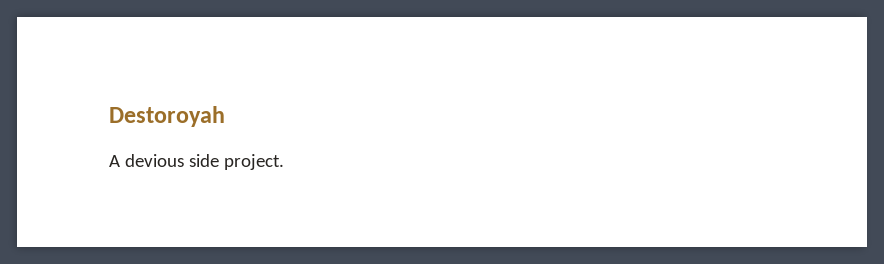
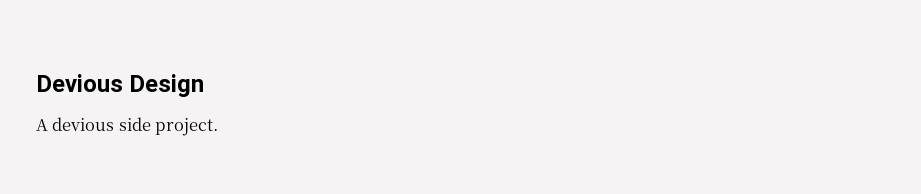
- Destoroyah
+ Devious Design

